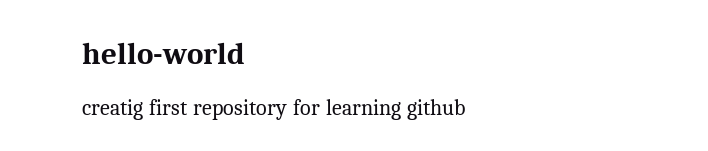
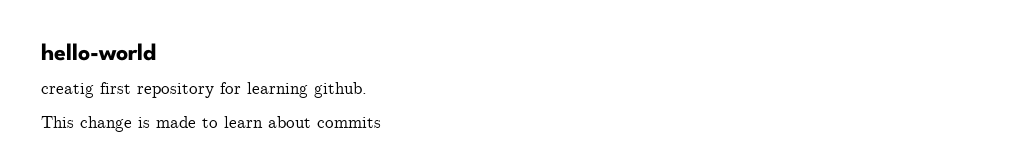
- creatig first repository for learning github
+ creatig first repository for learning github.
+ This change is made to learn about commits

